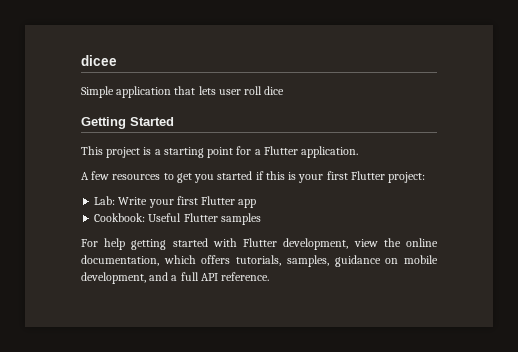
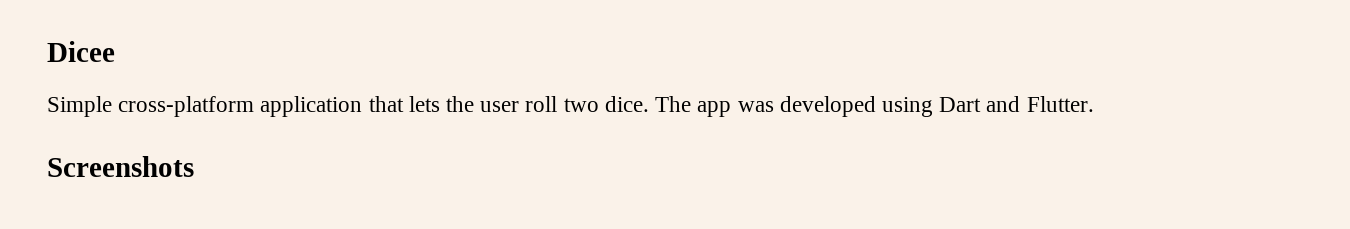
- dicee
+ Dicee
- Simple application that lets user roll dice
- Getting Started
- This project is a starting point for a Flutter application.
- A few resources to get you started if this is your first Flutter project:
- Lab: Write your first Flutter app
- Cookbook: Useful Flutter samples
- For help getting started with Flutter development, view the online documentation, which offers tutorials, samples, guidance on mobile development, and a full API reference.
+ Simple cross-platform application that lets the user roll two dice. The app was developed using Dart and Flutter.
+ Screenshots

